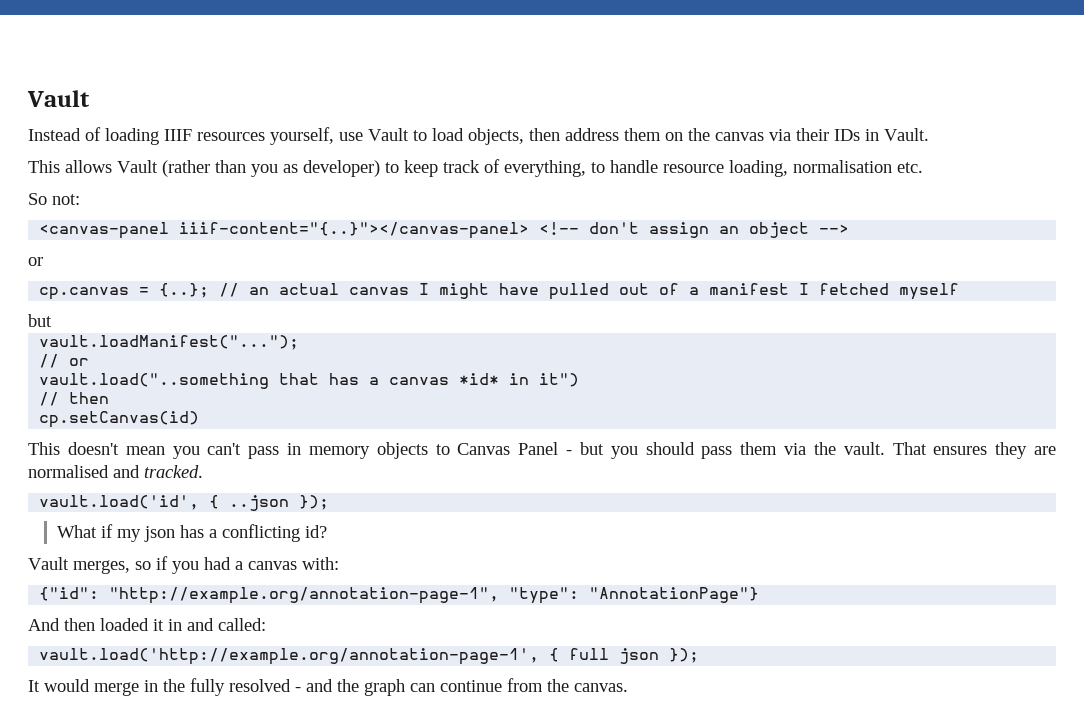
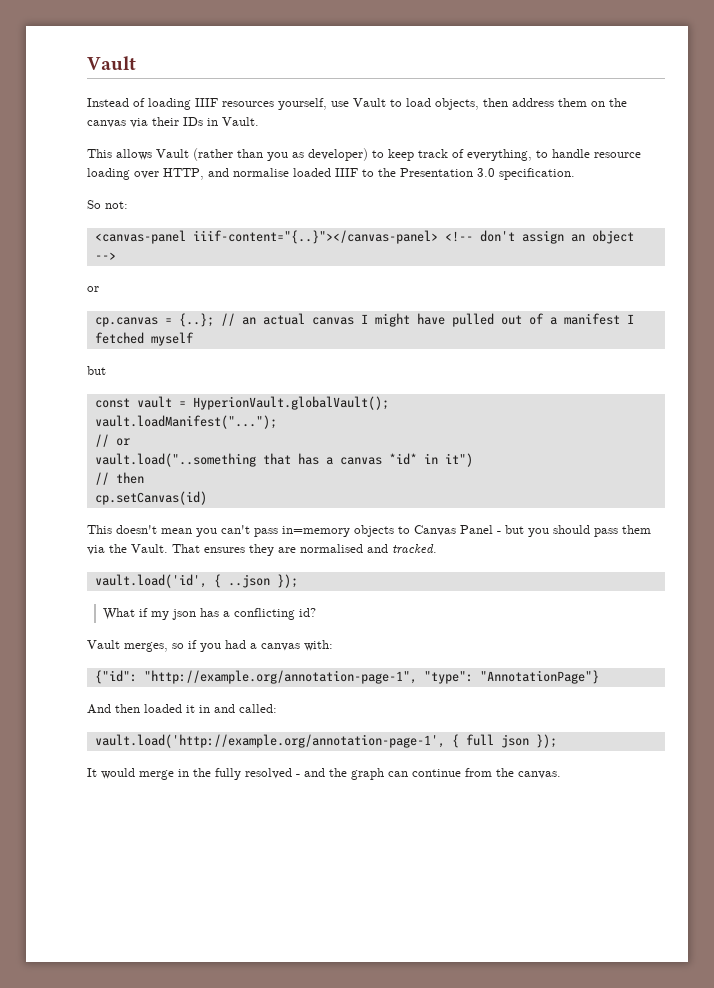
- This allows Vault (rather than you as developer) to keep track of everything, to handle resource loading, normalisation etc.
+ This allows Vault (rather than you as developer) to keep track of everything, to handle resource loading over HTTP, and normalise loaded IIIF to the Presentation 3.0 specification.
+ const vault = HyperionVault.globalVault();
- This doesn't mean you can't pass in memory objects to Canvas Panel - but you should pass them via the vault.
+ This doesn't mean you can't pass in=memory objects to Canvas Panel - but you should pass them via the Vault.

